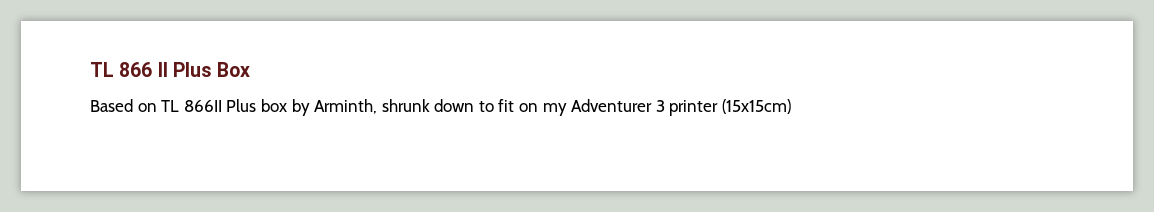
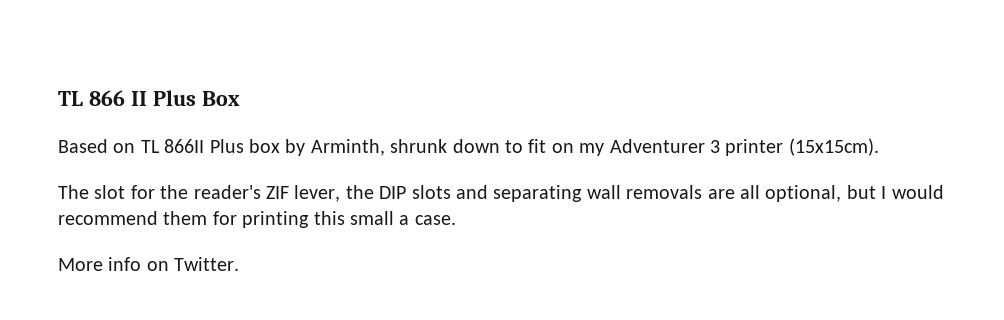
- Based on TL 866II Plus box by Arminth, shrunk down to fit on my Adventurer 3 printer (15x15cm)
+ Based on TL 866II Plus box by Arminth, shrunk down to fit on my Adventurer 3 printer (15x15cm).
+ The slot for the reader's ZIF lever, the DIP slots and separating wall removals are all optional, but I would recommend them for printing this small a case.
+ More info on Twitter.

